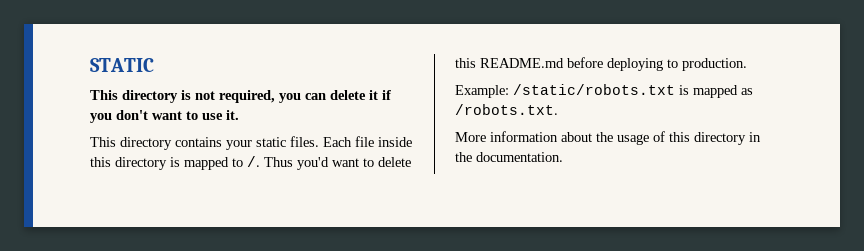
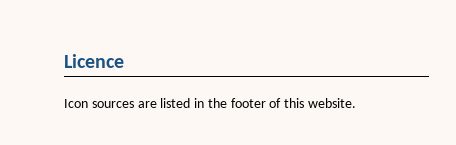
- STATIC
- This directory is not required, you can delete it if you don't want to use it.
- This directory contains your static files. Each file inside this directory is mapped to /. Thus you'd want to delete this README.md before deploying to production.
- Example: /static/robots.txt is mapped as /robots.txt.
- More information about the usage of this directory in the documentation.
+ Licence
+ Icon sources are listed in the footer of this website.

